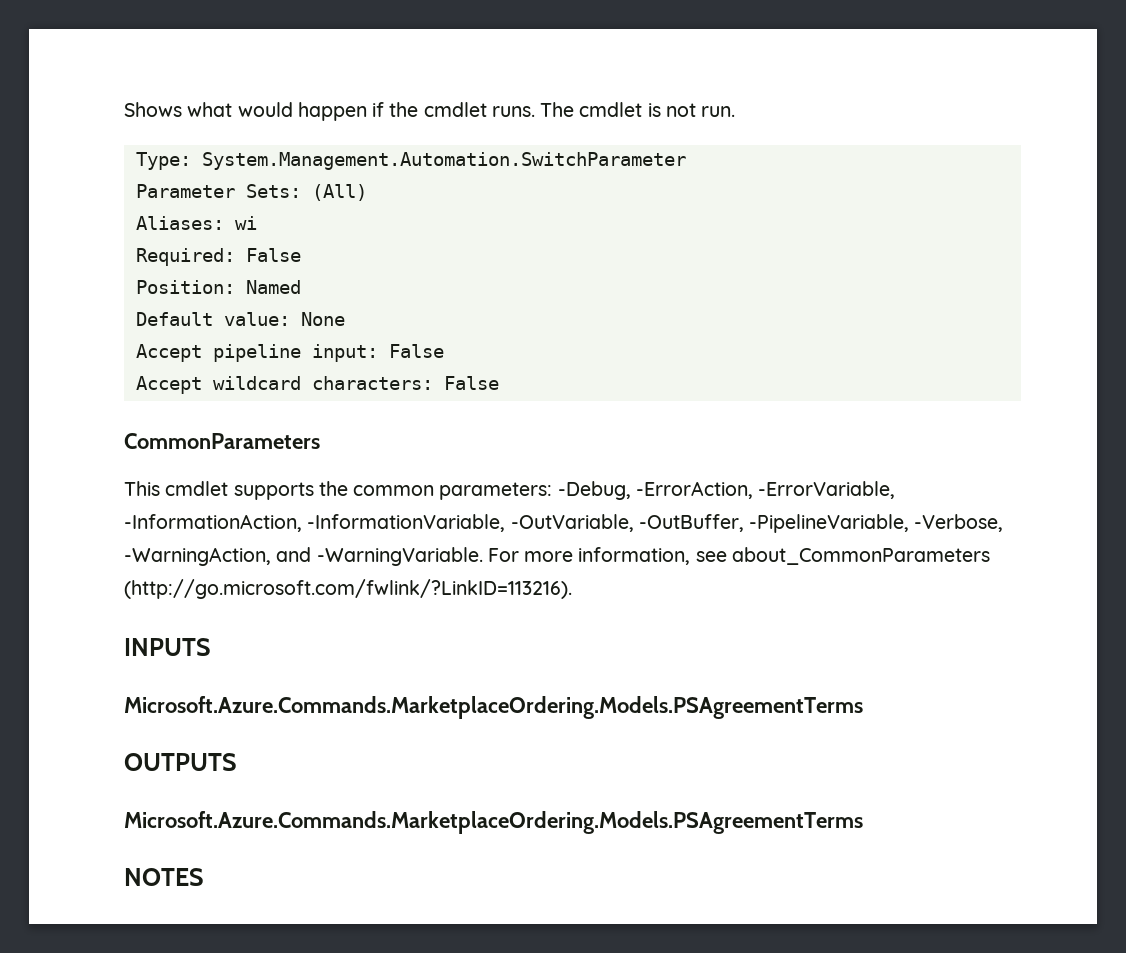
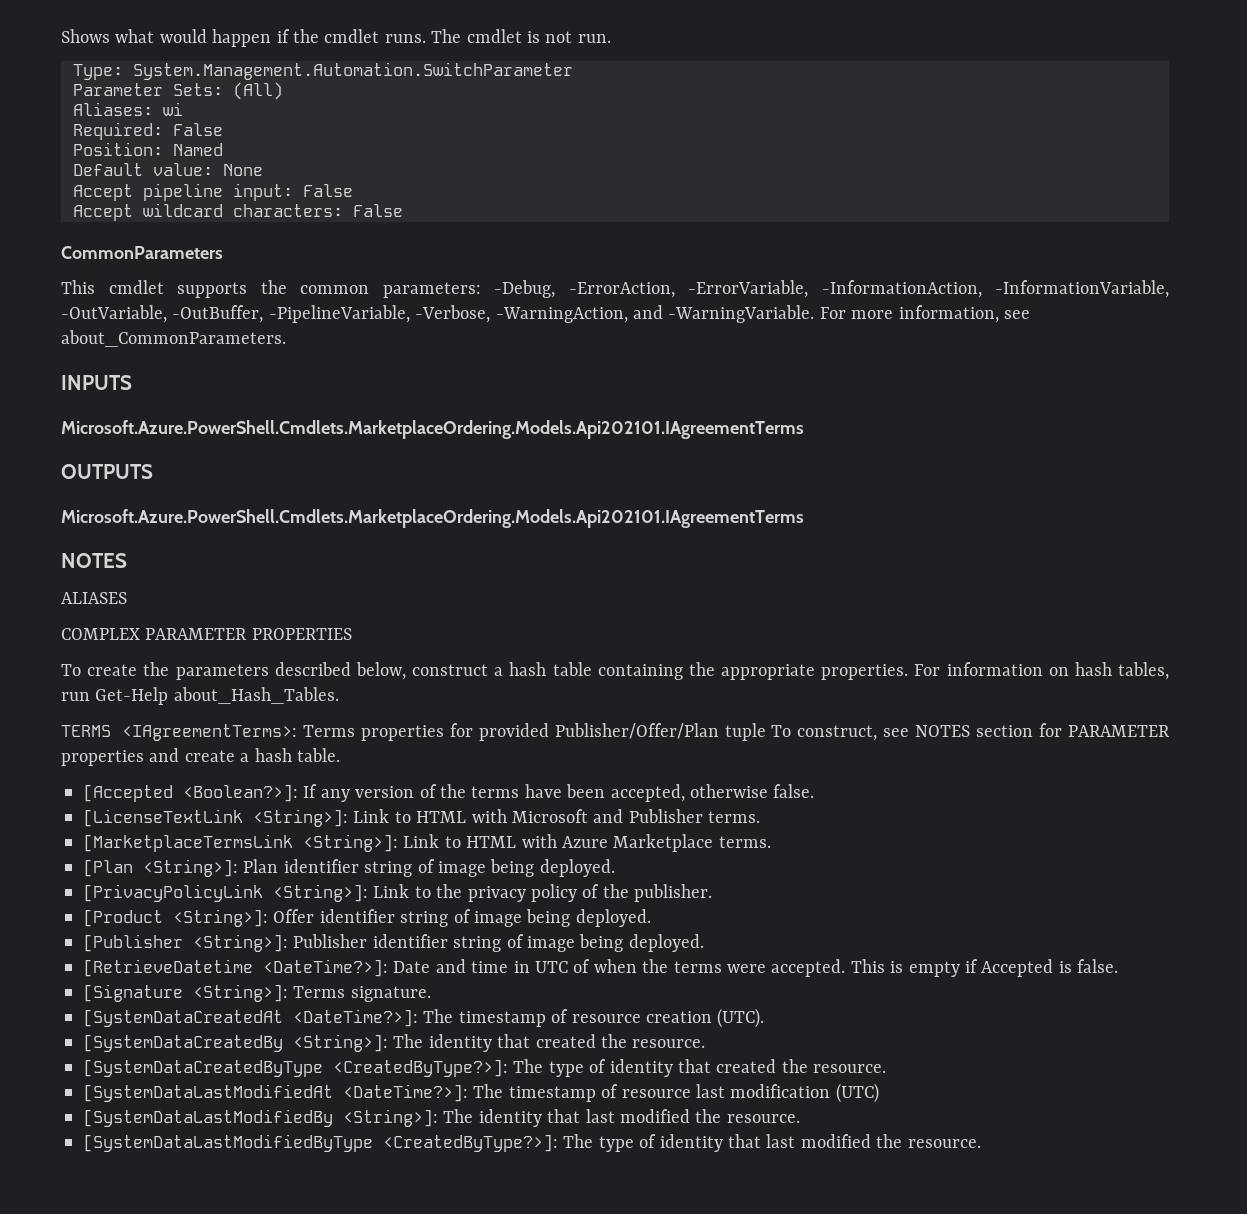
- For more information, see about_CommonParameters (http://go.microsoft.com/fwlink/?LinkID=113216).
+ For more information, see about_CommonParameters.
  INPUTS
- Microsoft.Azure.Commands.MarketplaceOrdering.Models.PSAgreementTerms
+ Microsoft.Azure.PowerShell.Cmdlets.MarketplaceOrdering.Models.Api202101.IAgreementTerms
  OUTPUTS
- Microsoft.Azure.Commands.MarketplaceOrdering.Models.PSAgreementTerms
+ Microsoft.Azure.PowerShell.Cmdlets.MarketplaceOrdering.Models.Api202101.IAgreementTerms
  NOTES
+ ALIASES
+ COMPLEX PARAMETER PROPERTIES
+ To create the parameters described below, construct a hash table containing the appropriate properties. For information on hash tables, run Get-Help about_Hash_Tables.
+ TERMS <IAgreementTerms>: Terms properties for provided Publisher/Offer/Plan tuple To construct, see NOTES section for PARAMETER properties and create a hash table.
+ [Accepted <Boolean?>]: If any version of the terms have been accepted, otherwise false.
+ [LicenseTextLink <String>]: Link to HTML with Microsoft and Publisher terms.
+ [MarketplaceTermsLink <String>]: Link to HTML with Azure Marketplace terms.
+ [Plan <String>]: Plan identifier string of image being deployed.
+ [PrivacyPolicyLink <String>]: Link to the privacy policy of the publisher.
+ [Product <String>]: Offer identifier string of image being deployed.
+ [Publisher <String>]: Publisher identifier string of image being deployed.
+ [RetrieveDatetime <DateTime?>]: Date and time in UTC of when the terms were accepted. This is empty if Accepted is false.
+ [Signature <String>]: Terms signature.
+ [SystemDataCreatedAt <DateTime?>]: The timestamp of resource creation (UTC).
+ [SystemDataCreatedBy <String>]: The identity that created the resource.
+ [SystemDataCreatedByType <CreatedByType?>]: The type of identity that created the resource.
+ [SystemDataLastModifiedAt <DateTime?>]: The timestamp of resource last modification (UTC)
+ [SystemDataLastModifiedBy <String>]: The identity that last modified the resource.
+ [SystemDataLastModifiedByType <CreatedByType?>]: The type of identity that last modified the resource.

